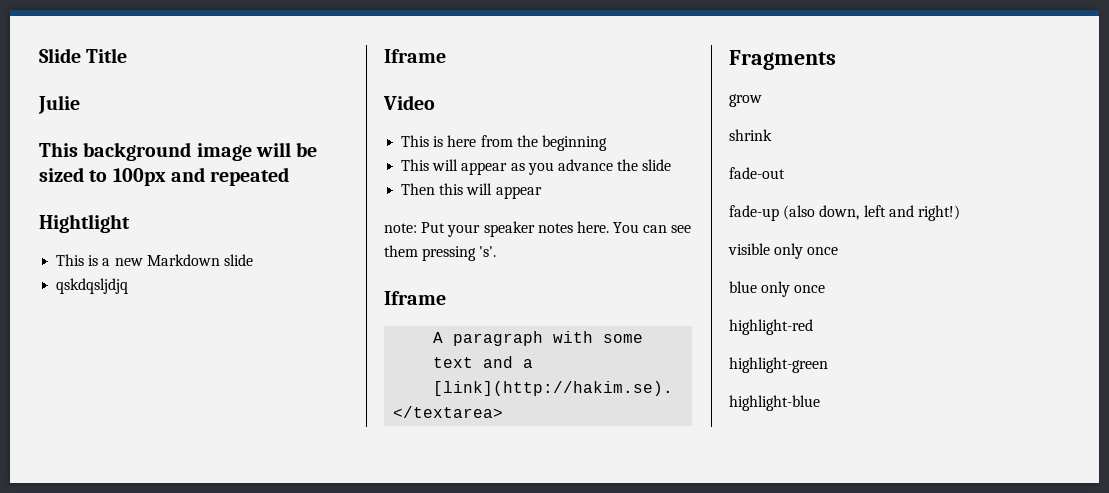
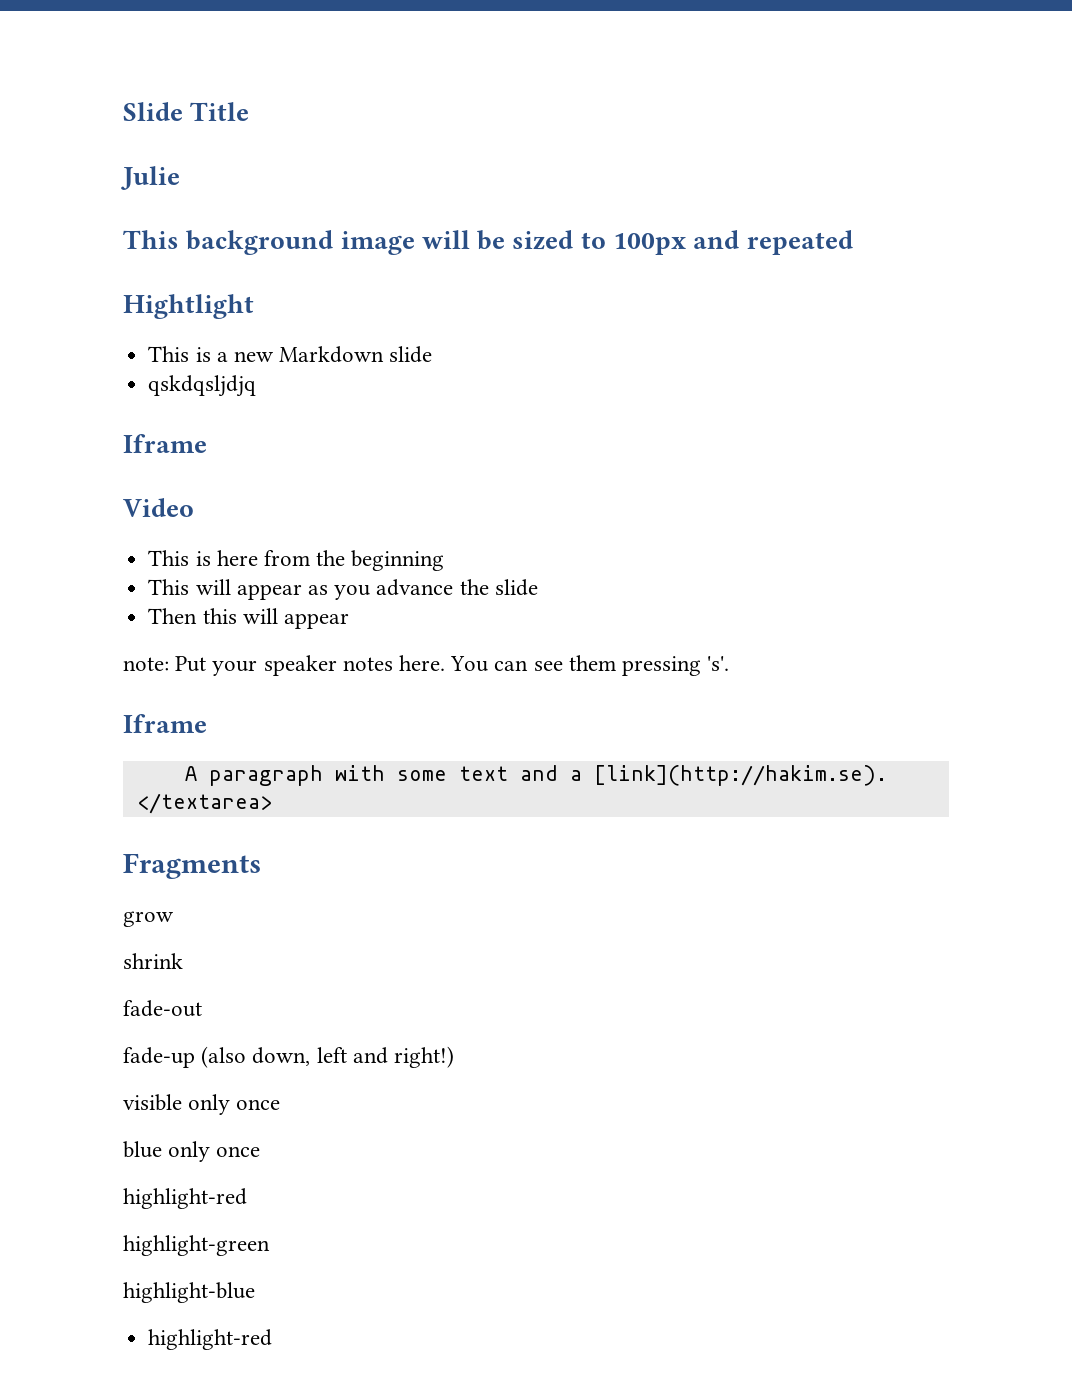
  highlight-blue
+ highlight-red

